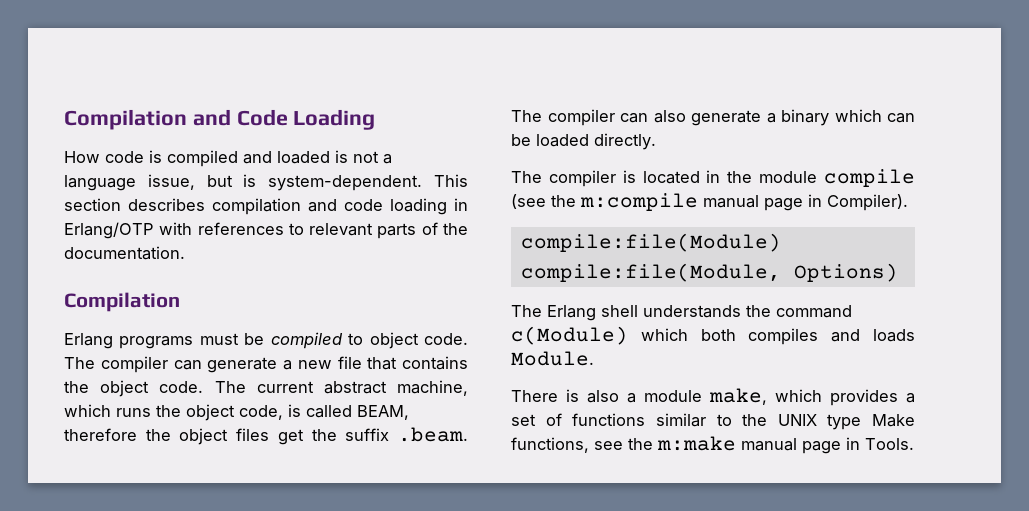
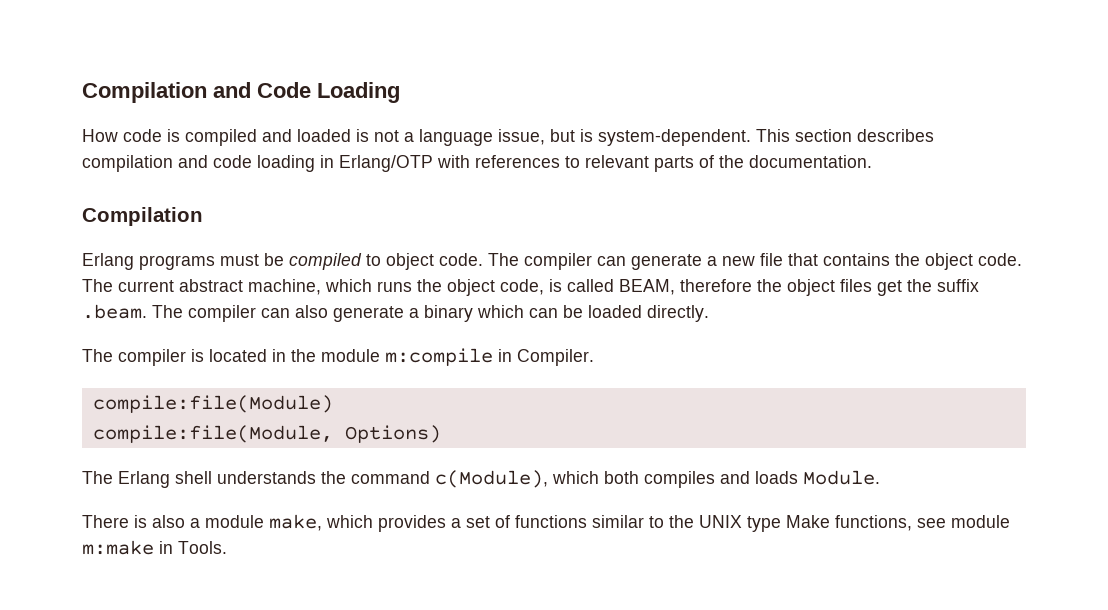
- The compiler is located in the module compile (see the m:compile manual page in Compiler).
+ The compiler is located in the module m:compile in Compiler.
- The Erlang shell understands the command c(Module) which both compiles and loads Module.
+ The Erlang shell understands the command c(Module), which both compiles and loads Module.
- There is also a module make, which provides a set of functions similar to the UNIX type Make functions, see the m:make manual page in Tools.
+ There is also a module make, which provides a set of functions similar to the UNIX type Make functions, see module m:make in Tools.

